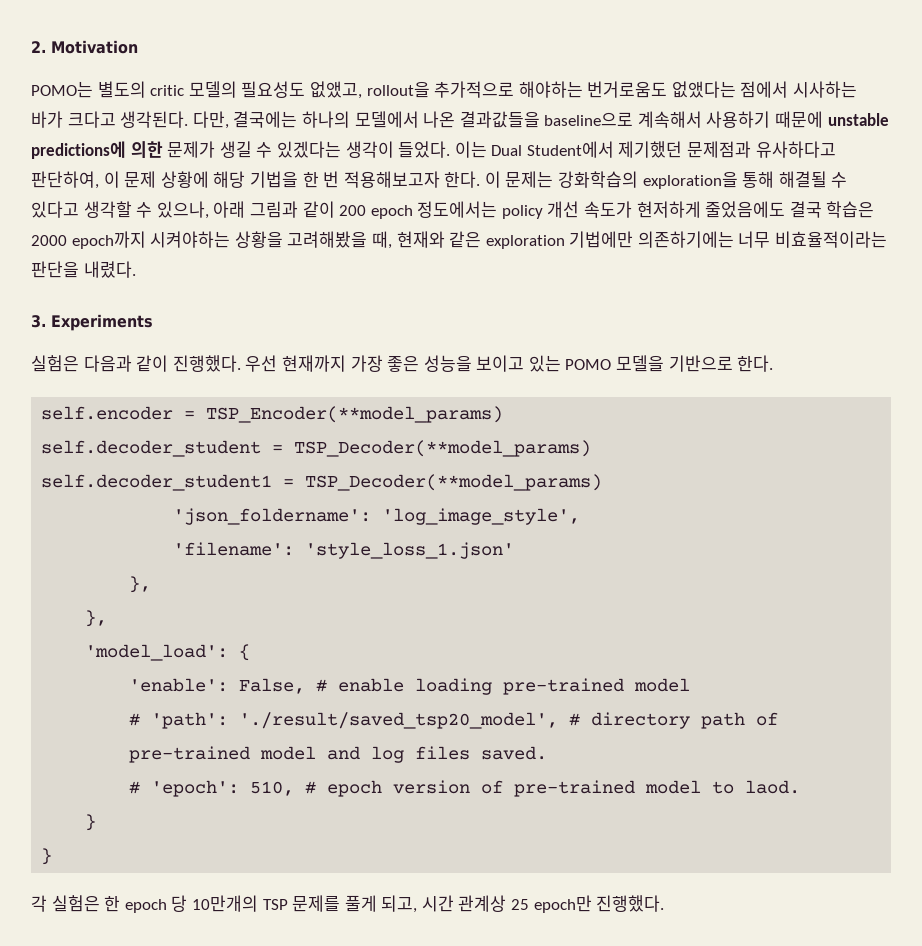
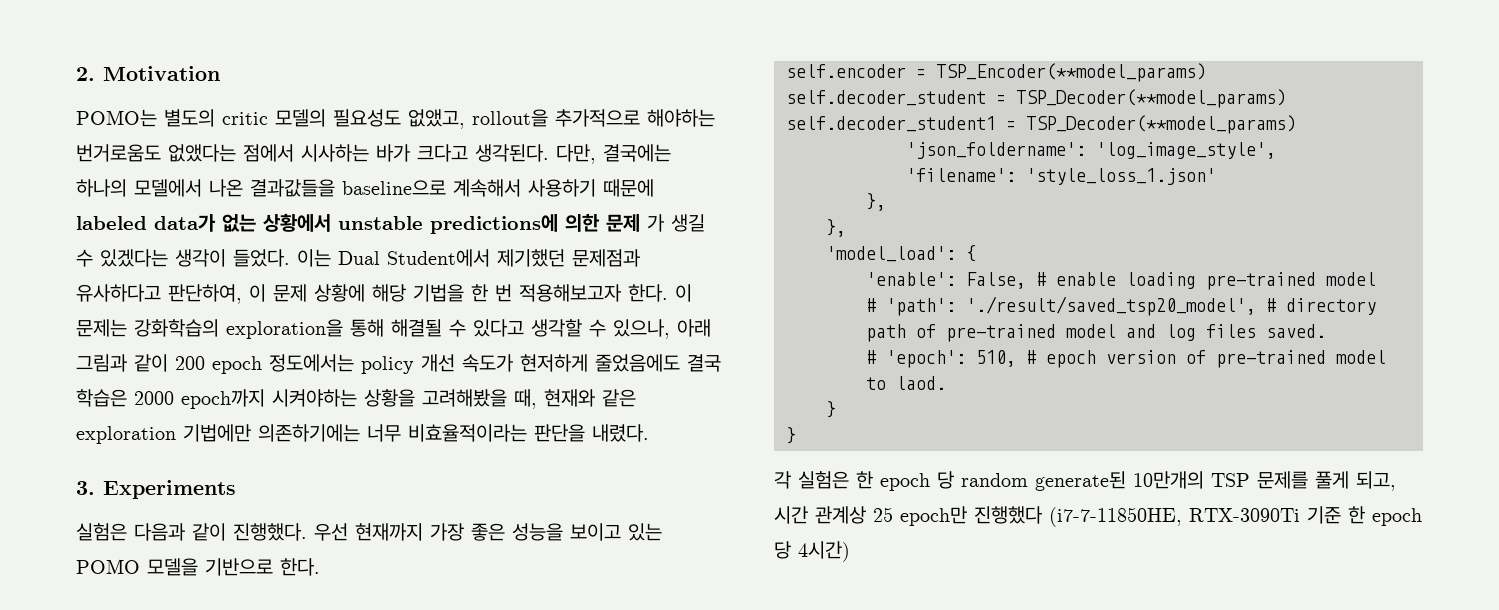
- 다만, 결국에는 하나의 모델에서 나온 결과값들을 baseline으로 계속해서 사용하기 때문에 unstable predictions에 의한 문제가 생길 수 있겠다는 생각이 들었다.
+ 다만, 결국에는 하나의 모델에서 나온 결과값들을 baseline으로 계속해서 사용하기 때문에 labeled data가 없는 상황에서 unstable predictions에 의한 문제 가 생길 수 있겠다는 생각이 들었다.
- 각 실험은 한 epoch 당 10만개의 TSP 문제를 풀게 되고, 시간 관계상 25 epoch만 진행했다.
+ 각 실험은 한 epoch 당 random generate된 10만개의 TSP 문제를 풀게 되고, 시간 관계상 25 epoch만 진행했다 (i7‑7‑11850HE, RTX-3090Ti 기준 한 epoch 당 4시간)

